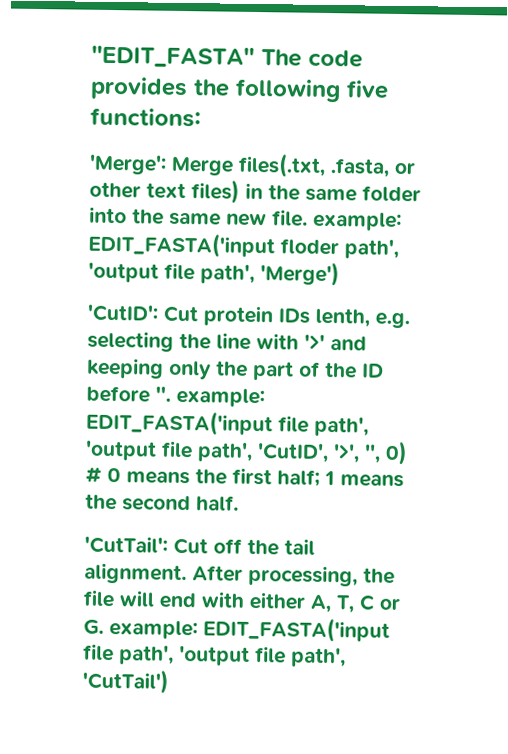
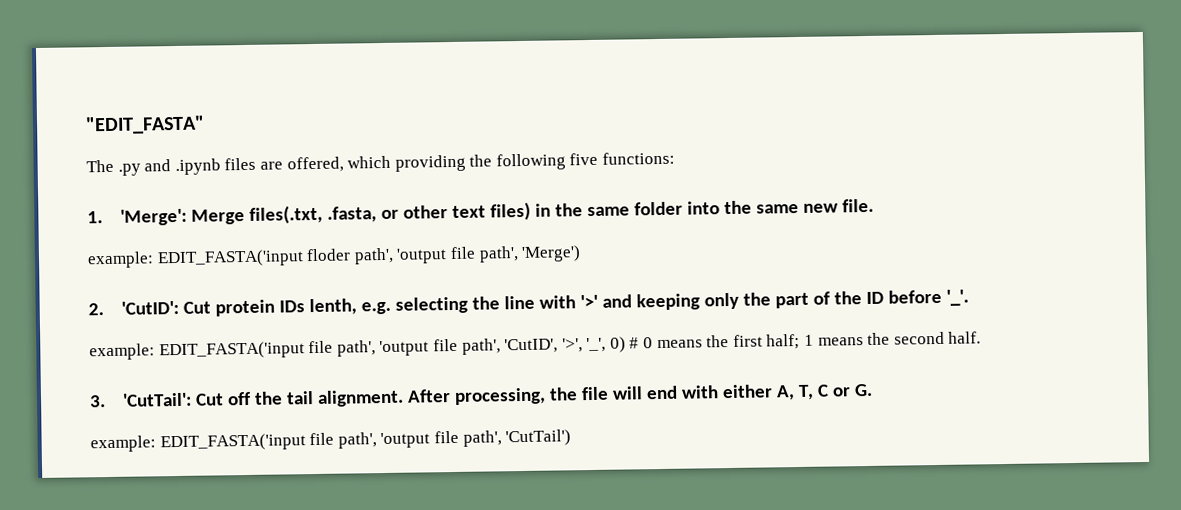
- "EDIT_FASTA" The code provides the following five functions:
+ "EDIT_FASTA"
+ The .py and .ipynb files are offered, which providing the following five functions:
- 'Merge': Merge files(.txt, .fasta, or other text files) in the same folder into the same new file. example: EDIT_FASTA('input floder path', 'output file path', 'Merge')
+ 1. 'Merge': Merge files(.txt, .fasta, or other text files) in the same folder into the same new file.
+ example: EDIT_FASTA('input floder path', 'output file path', 'Merge')
- 'CutID': Cut protein IDs lenth, e.g. selecting the line with '>' and keeping only the part of the ID before ''. example: EDIT_FASTA('input file path', 'output file path', 'CutID', '>', '', 0) # 0 means the first half; 1 means the second half.
+ 2. 'CutID': Cut protein IDs lenth, e.g. selecting the line with '>' and keeping only the part of the ID before '_'.
+ example: EDIT_FASTA('input file path', 'output file path', 'CutID', '>', '_', 0) # 0 means the first half; 1 means the second half.
- 'CutTail': Cut off the tail alignment.
+ 3. 'CutTail': Cut off the tail alignment.
- After processing, the file will end with either A, T, C or G. example: EDIT_FASTA('input file path', 'output file path', 'CutTail')
+ After processing, the file will end with either A, T, C or G.
+ example: EDIT_FASTA('input file path', 'output file path', 'CutTail')

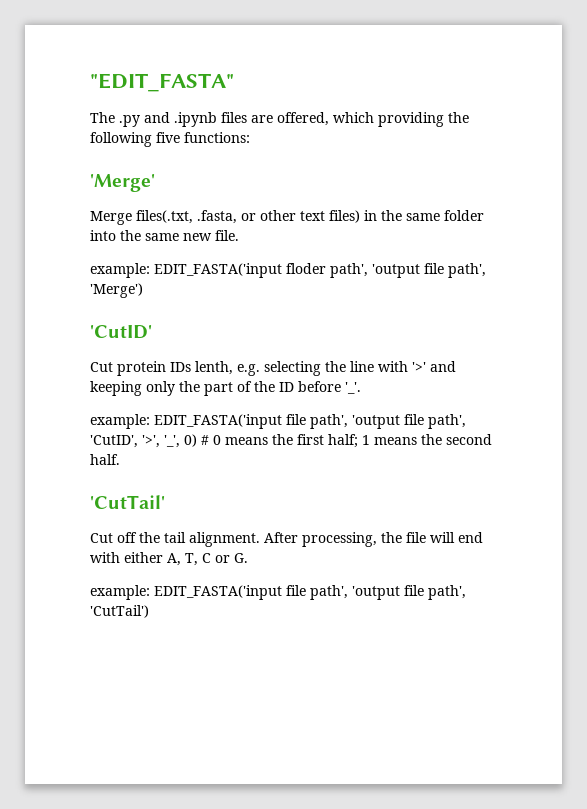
- 1. 'Merge': Merge files(.txt, .fasta, or other text files) in the same folder into the same new file.
+ 'Merge'
+ Merge files(.txt, .fasta, or other text files) in the same folder into the same new file.
- 2. 'CutID': Cut protein IDs lenth, e.g. selecting the line with '>' and keeping only the part of the ID before '_'.
+ 'CutID'
+ Cut protein IDs lenth, e.g. selecting the line with '>' and keeping only the part of the ID before '_'.
- 3. 'CutTail': Cut off the tail alignment.
+ 'CutTail'
+ Cut off the tail alignment.

